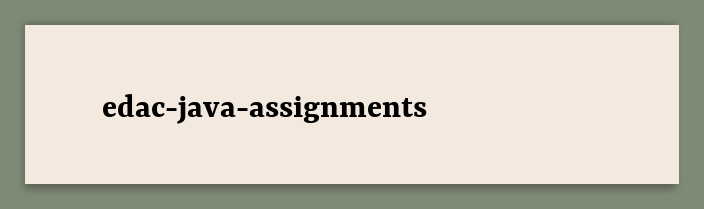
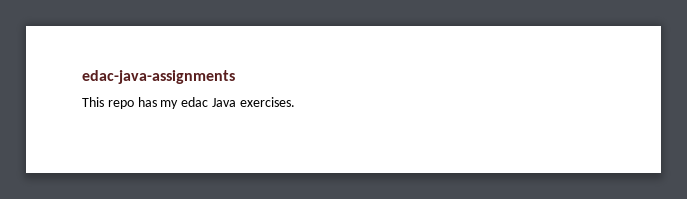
+ This repo has my edac Java exercises.

